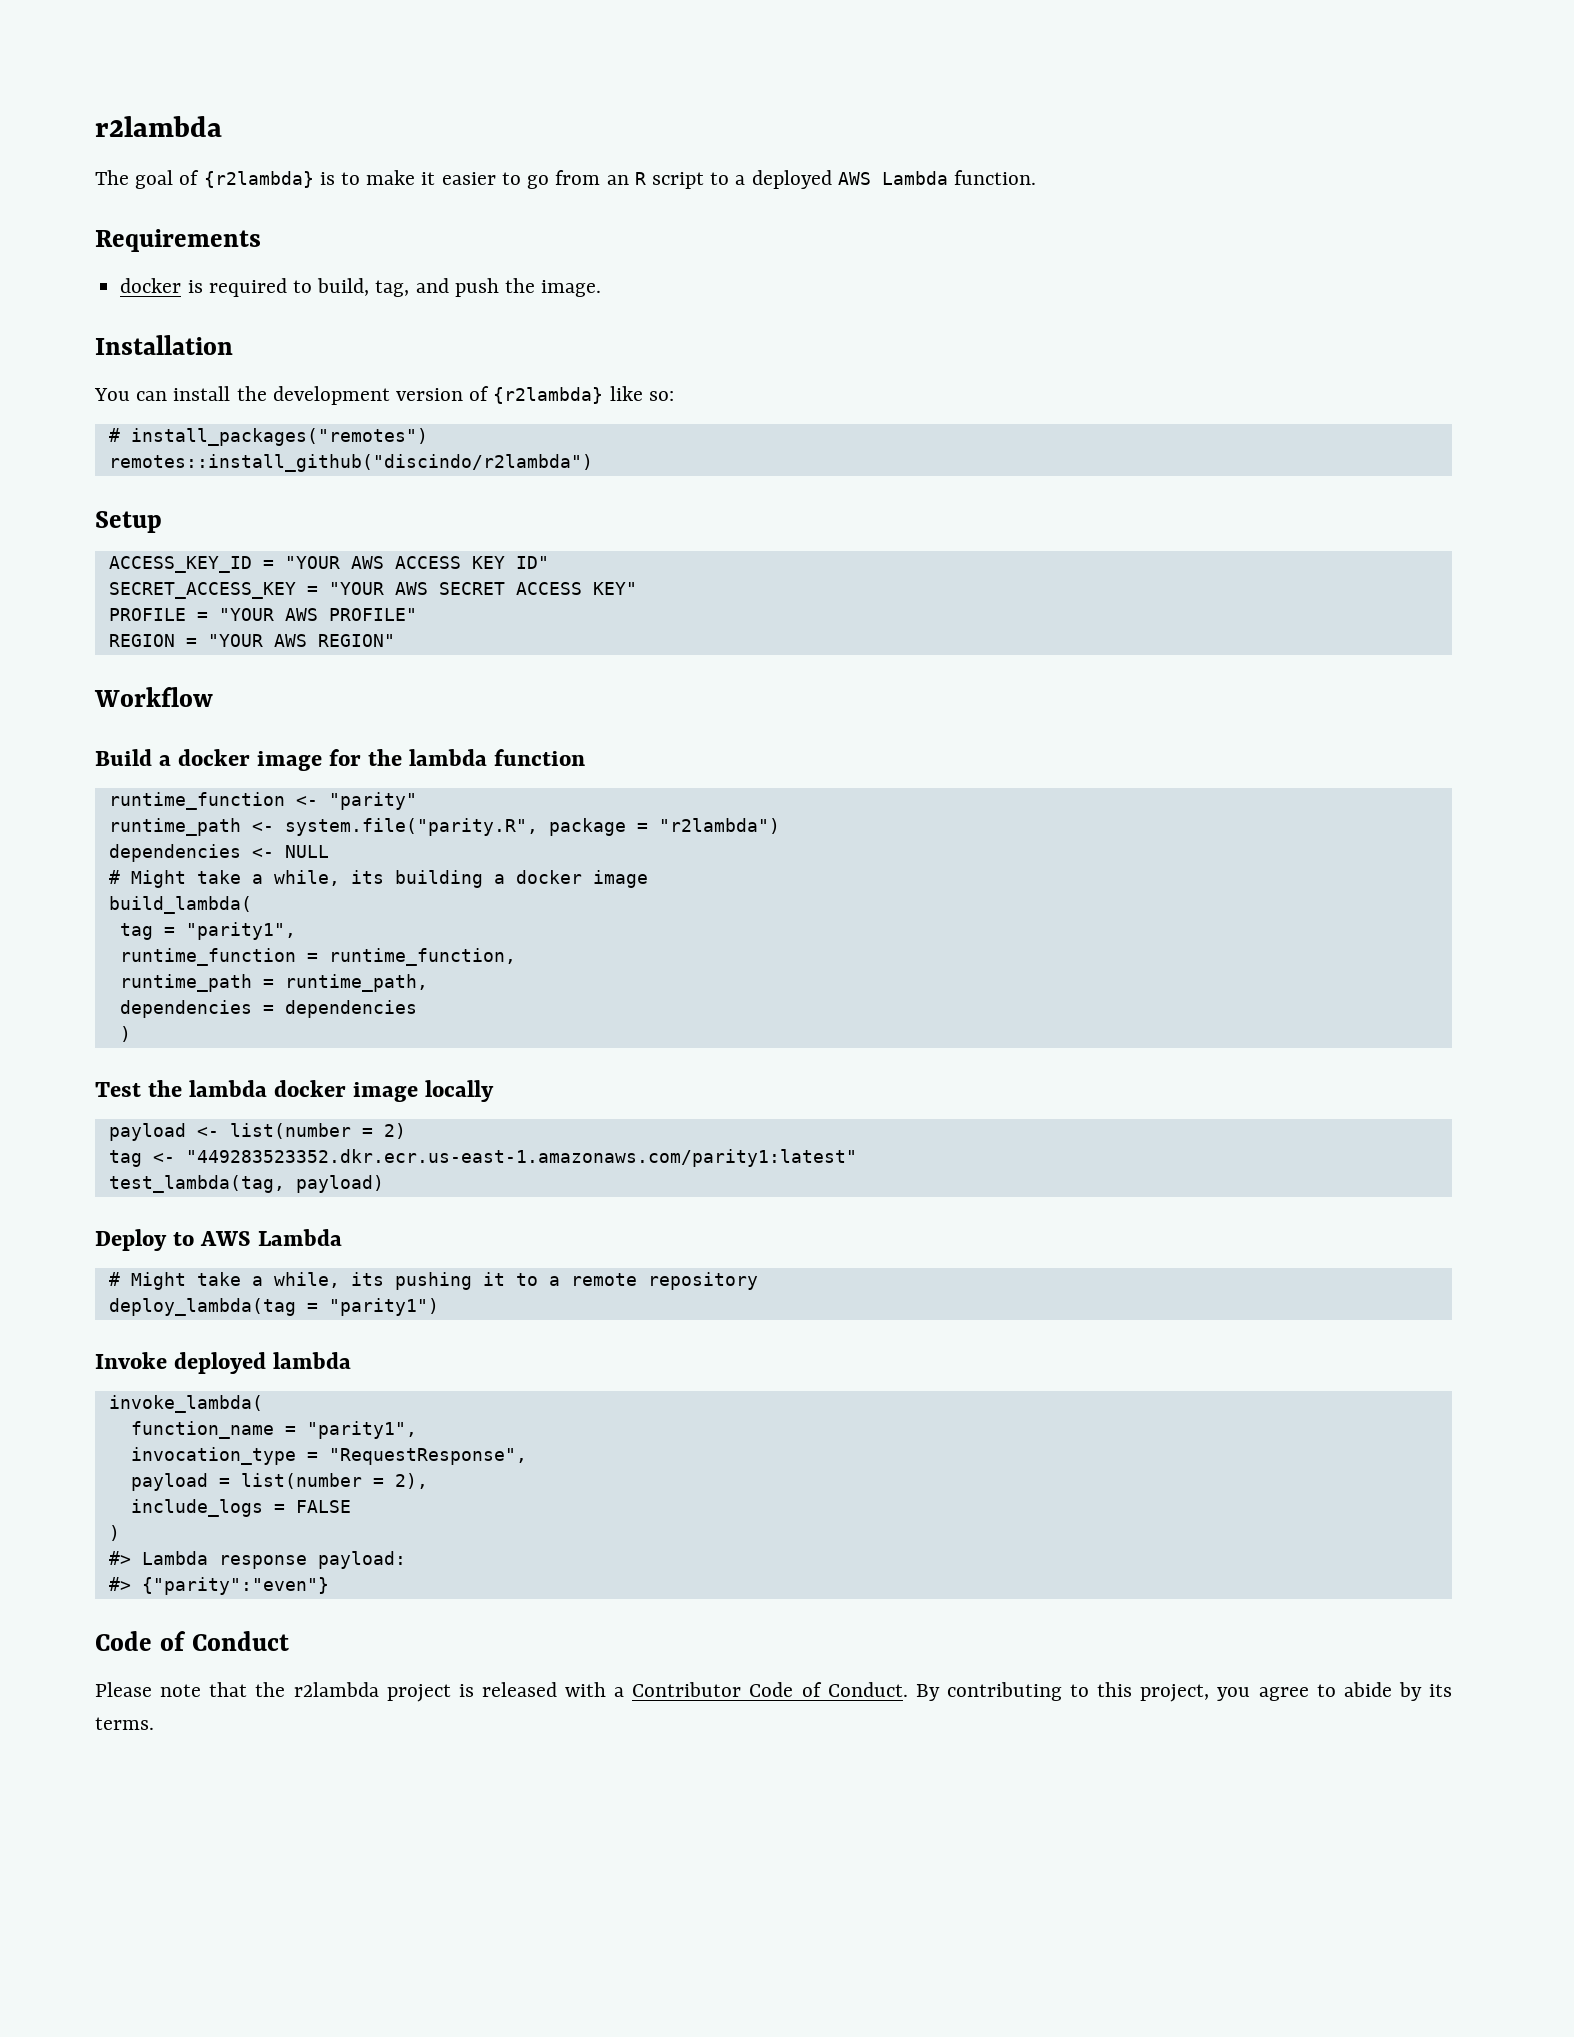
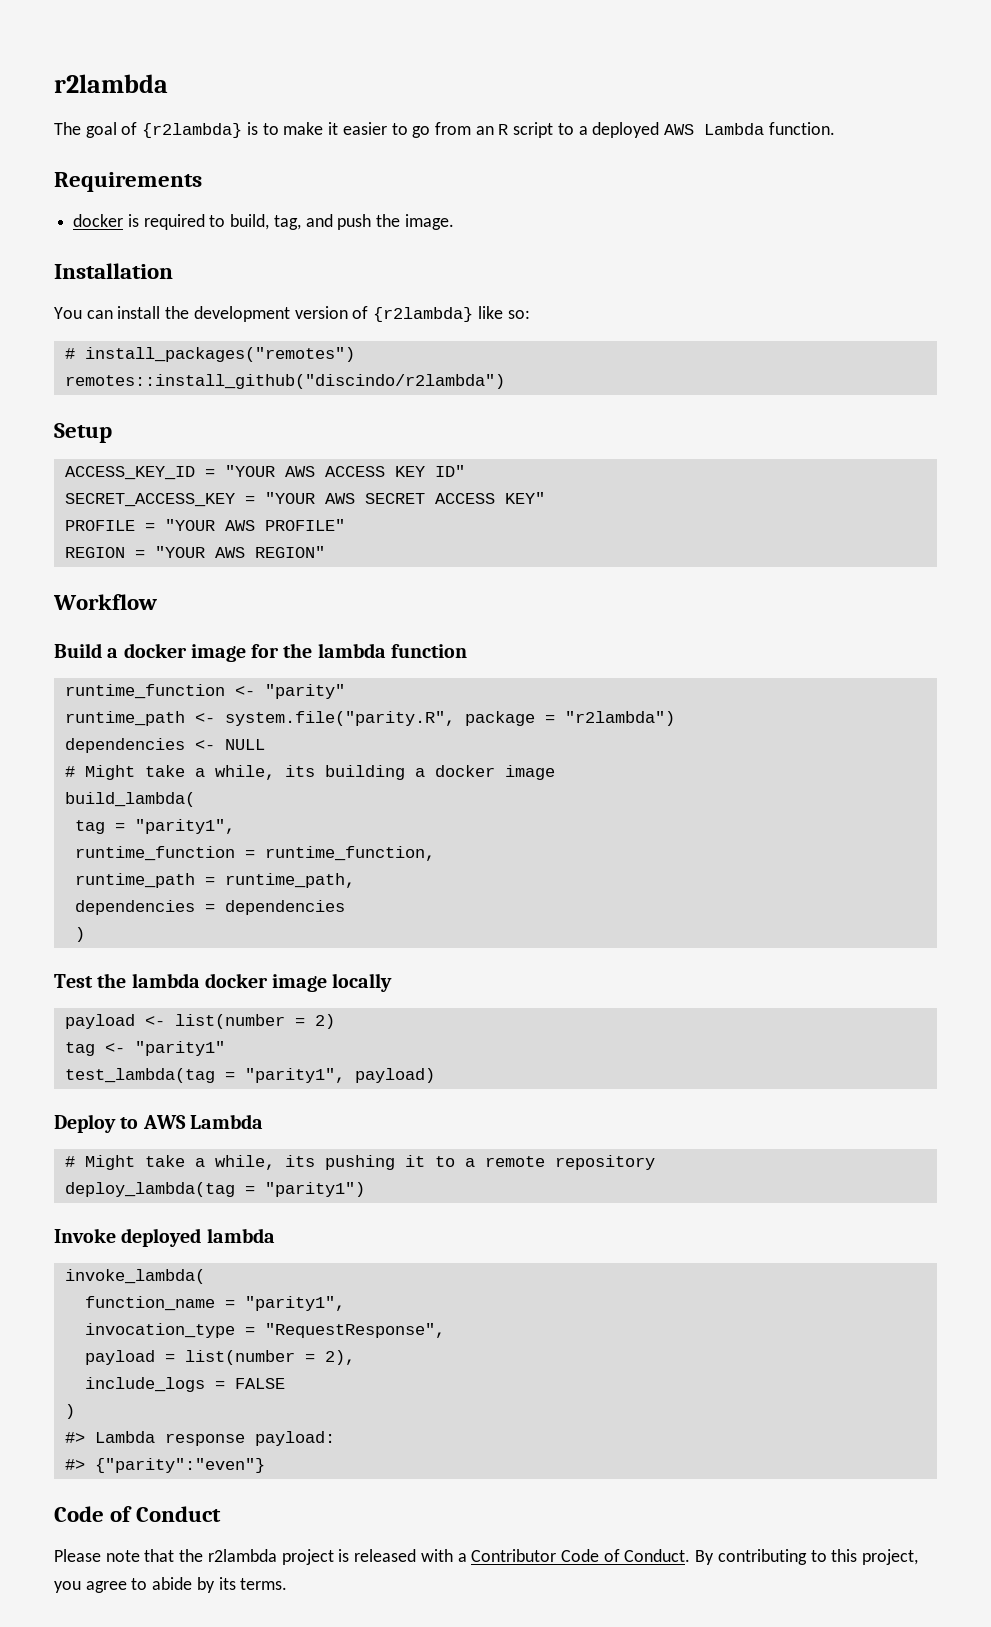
- tag <- "449283523352.dkr.ecr.us-east-1.amazonaws.com/parity1:latest"
- test_lambda(tag, payload)
+ tag <- "parity1"
+ test_lambda(tag = "parity1", payload)

